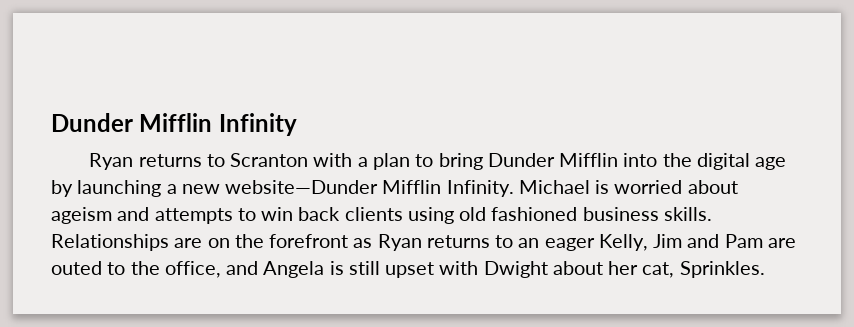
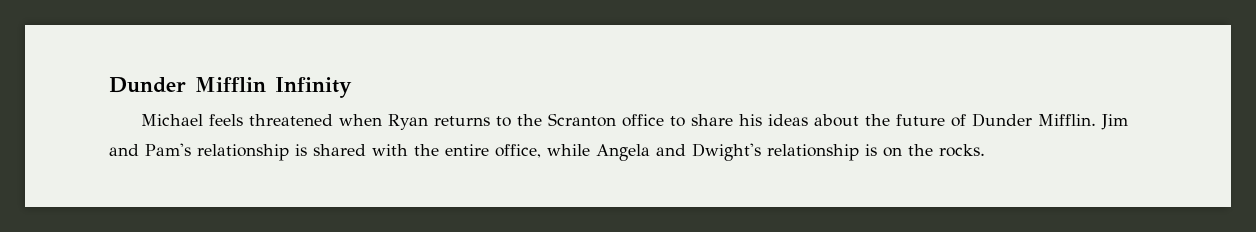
- Ryan returns to Scranton with a plan to bring Dunder Mifflin into the digital age by launching a new website—Dunder Mifflin Infinity. Michael is worried about ageism and attempts to win back clients using old fashioned business skills. Relationships are on the forefront as Ryan returns to an eager Kelly, Jim and Pam are outed to the office, and Angela is still upset with Dwight about her cat, Sprinkles.
+ Michael feels threatened when Ryan returns to the Scranton office to share his ideas about the future of Dunder Mifflin. Jim and Pam's relationship is shared with the entire office, while Angela and Dwight's relationship is on the rocks.

